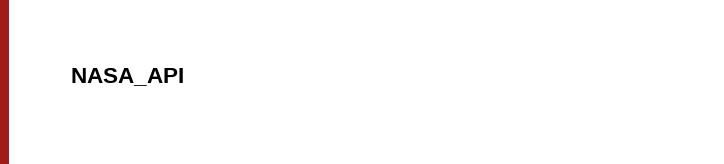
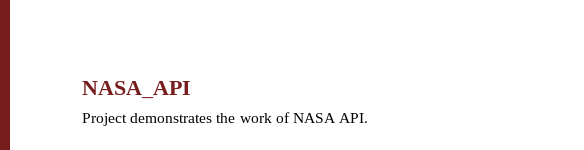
+ Project demonstrates the work of NASA API.

